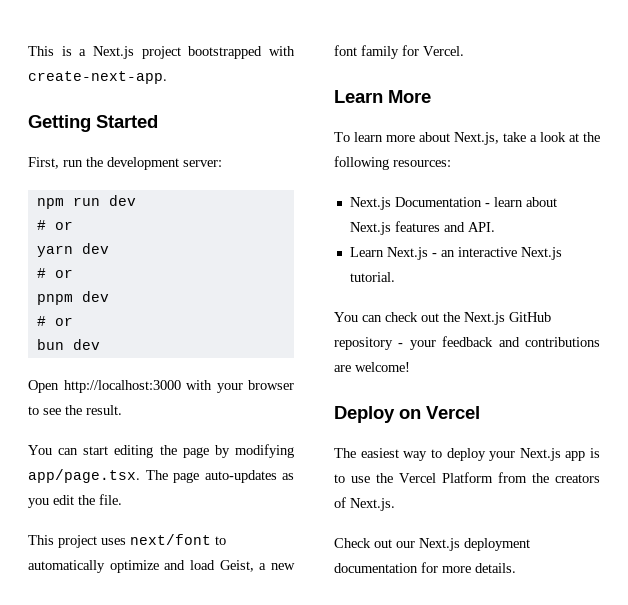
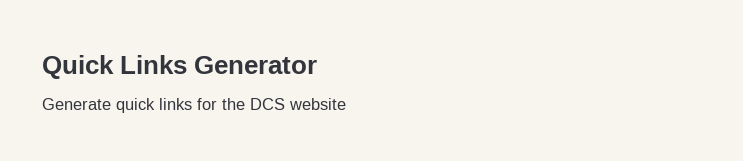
- This is a Next.js project bootstrapped with create-next-app.
- Getting Started
- First, run the development server:
- npm run dev
- # or
- yarn dev
- # or
- pnpm dev
- # or
- bun dev
- Open http://localhost:3000 with your browser to see the result.
- You can start editing the page by modifying app/page.tsx. The page auto-updates as you edit the file.
- This project uses next/font to automatically optimize and load Geist, a new font family for Vercel.
- Learn More
- To learn more about Next.js, take a look at the following resources:
- Next.js Documentation - learn about Next.js features and API.
- Learn Next.js - an interactive Next.js tutorial.
- You can check out the Next.js GitHub repository - your feedback and contributions are welcome!
- Deploy on Vercel
- The easiest way to deploy your Next.js app is to use the Vercel Platform from the creators of Next.js.
- Check out our Next.js deployment documentation for more details.
+ Quick Links Generator
+ Generate quick links for the DCS website

